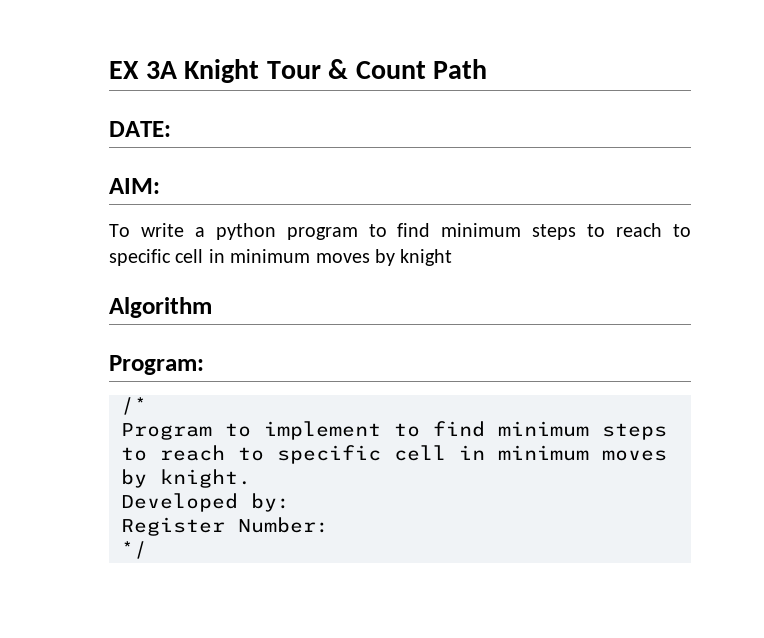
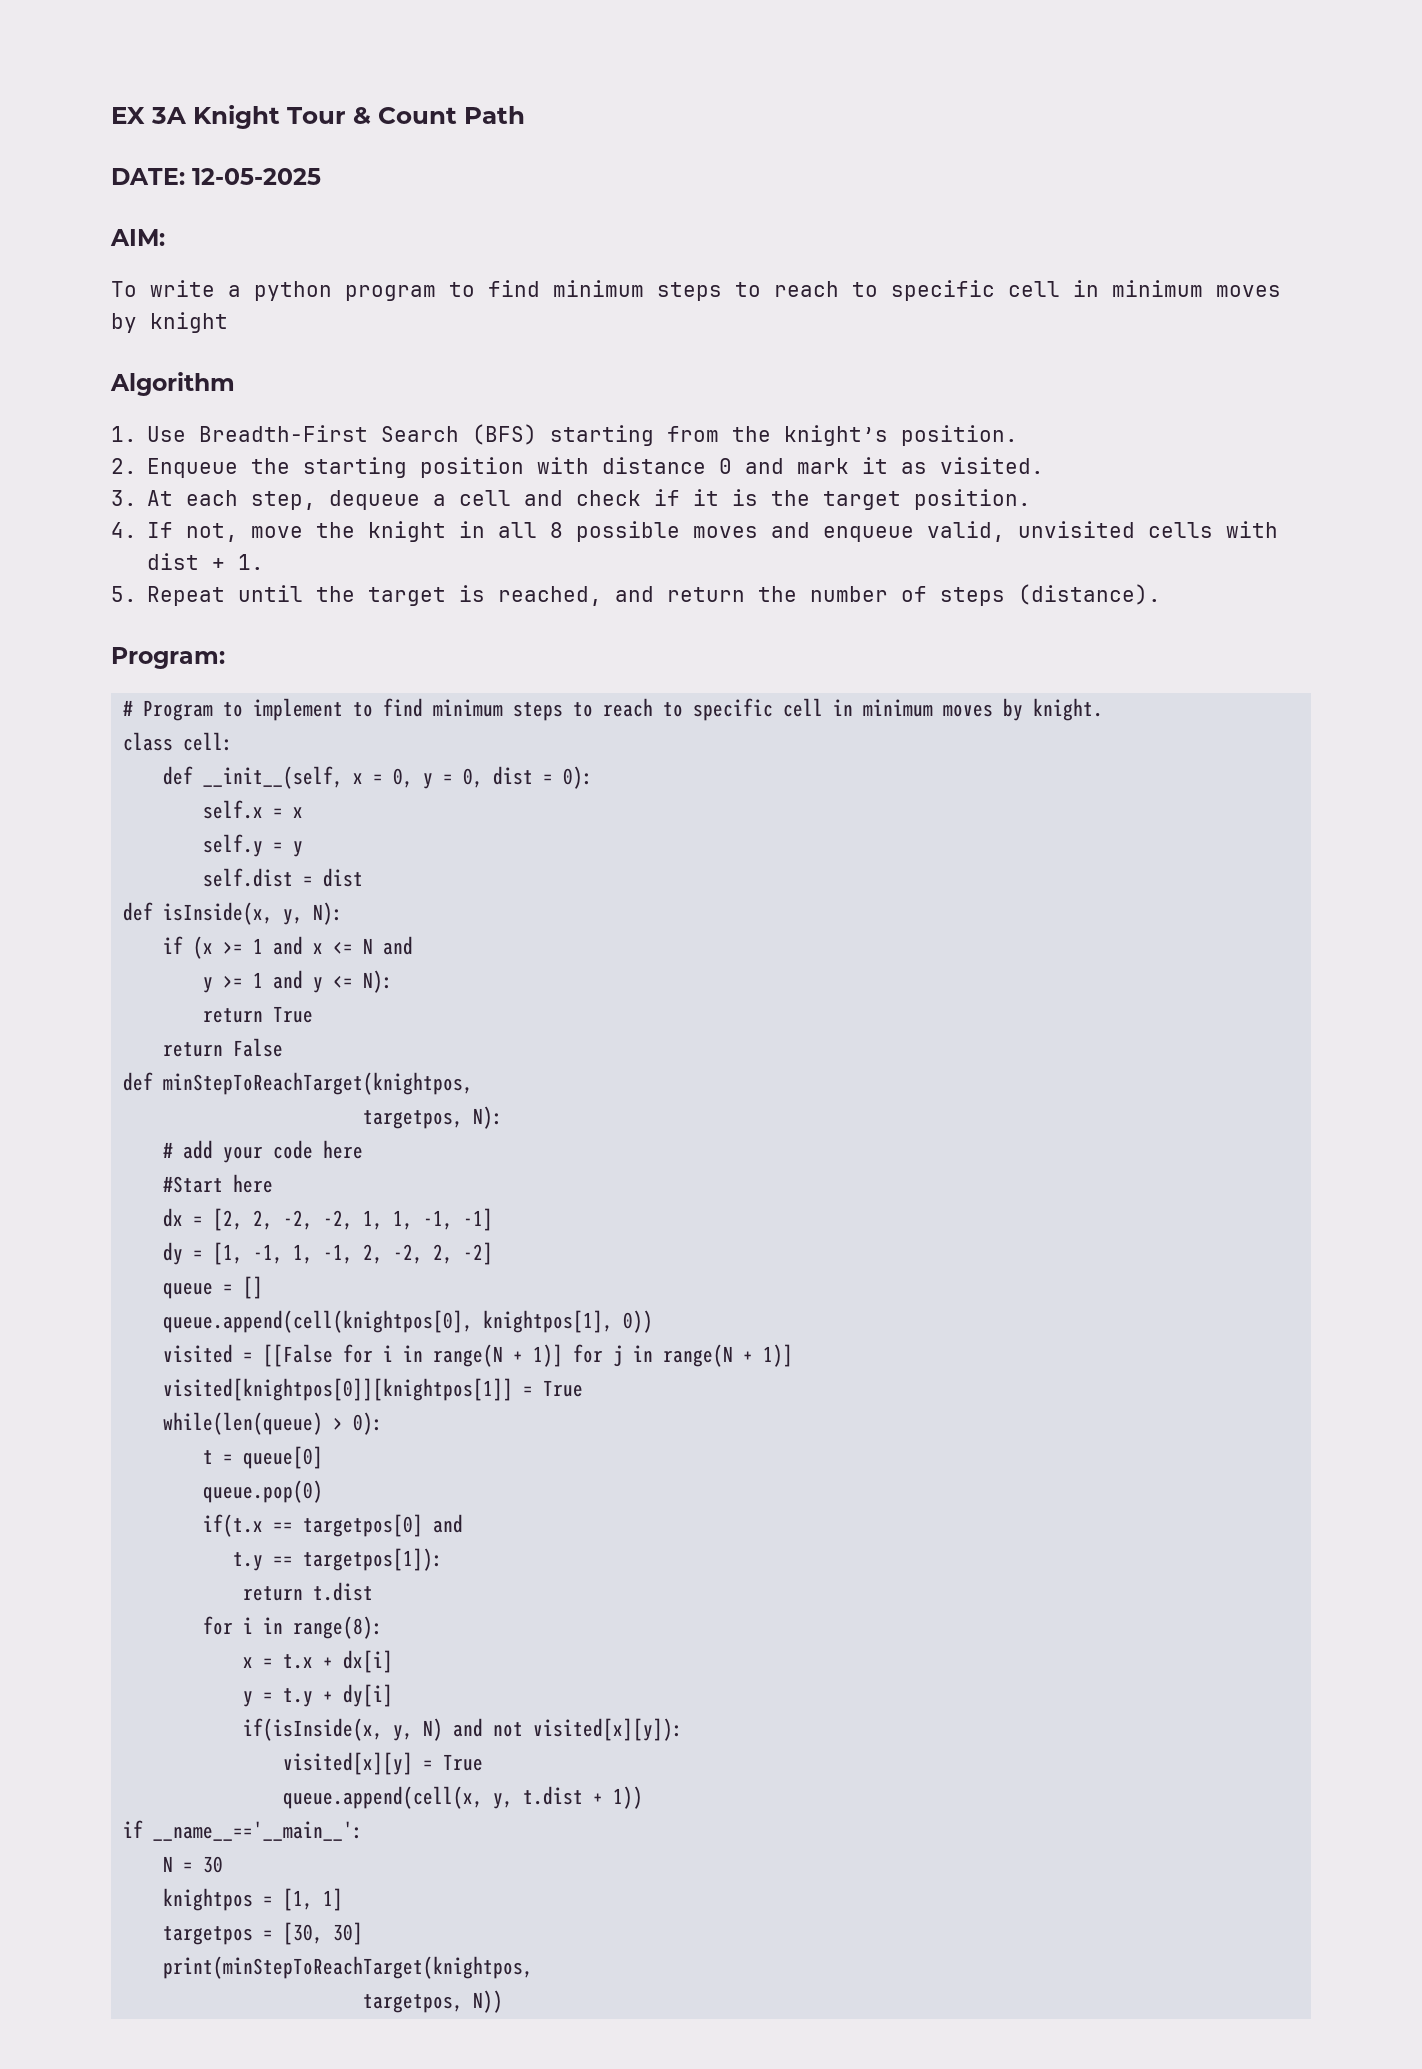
- DATE:
+ DATE: 12-05-2025
+ 1. Use Breadth-First Search (BFS) starting from the knight’s position.
+ 2. Enqueue the starting position with distance 0 and mark it as visited.
+ 3. At each step, dequeue a cell and check if it is the target position.
+ 4. If not, move the knight in all 8 possible moves and enqueue valid, unvisited cells with dist + 1.
+ 5. Repeat until the target is reached, and return the number of steps (distance).
- /*
- Program to implement to find minimum steps to reach to specific cell in minimum moves by knight.
+ # Program to implement to find minimum steps to reach to specific cell in minimum moves by knight.
- Developed by:
- Register Number:
- */
+ class cell:
+ def __init__(self, x = 0, y = 0, dist = 0):
+ self.x = x
+ self.y = y
+ self.dist = dist
+ def isInside(x, y, N):
+ if (x >= 1 and x <= N and
+ y >= 1 and y <= N):
+ return True
+ return False
+ def minStepToReachTarget(knightpos,
+ targetpos, N):
+ # add your code here
+ #Start here
+ dx = [2, 2, -2, -2, 1, 1, -1, -1]
+ dy = [1, -1, 1, -1, 2, -2, 2, -2]
+ queue = []
+ queue.append(cell(knightpos[0], knightpos[1], 0))
+ visited = [[False for i in range(N + 1)] for j in range(N + 1)]
+ visited[knightpos[0]][knightpos[1]] = True
+ while(len(queue) > 0):
+ t = queue[0]
+ queue.pop(0)
+ if(t.x == targetpos[0] and
+ t.y == targetpos[1]):
+ return t.dist
+ for i in range(8):
+ x = t.x + dx[i]
+ y = t.y + dy[i]
+ if(isInside(x, y, N) and not visited[x][y]):
+ visited[x][y] = True
+ queue.append(cell(x, y, t.dist + 1))
+ if __name__=='__main__':
+ N = 30
+ knightpos = [1, 1]
+ targetpos = [30, 30]
+ print(minStepToReachTarget(knightpos,
+ targetpos, N))

